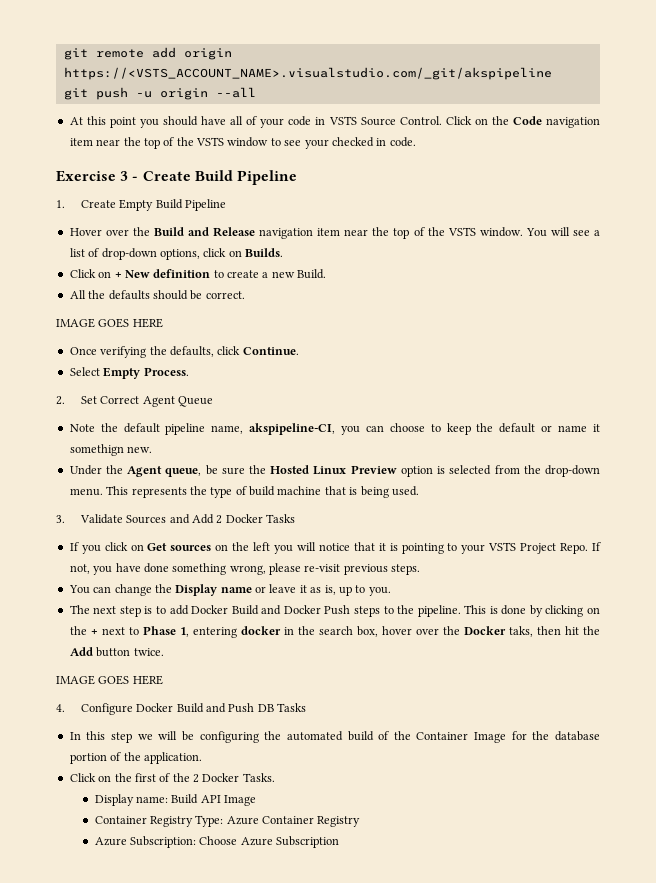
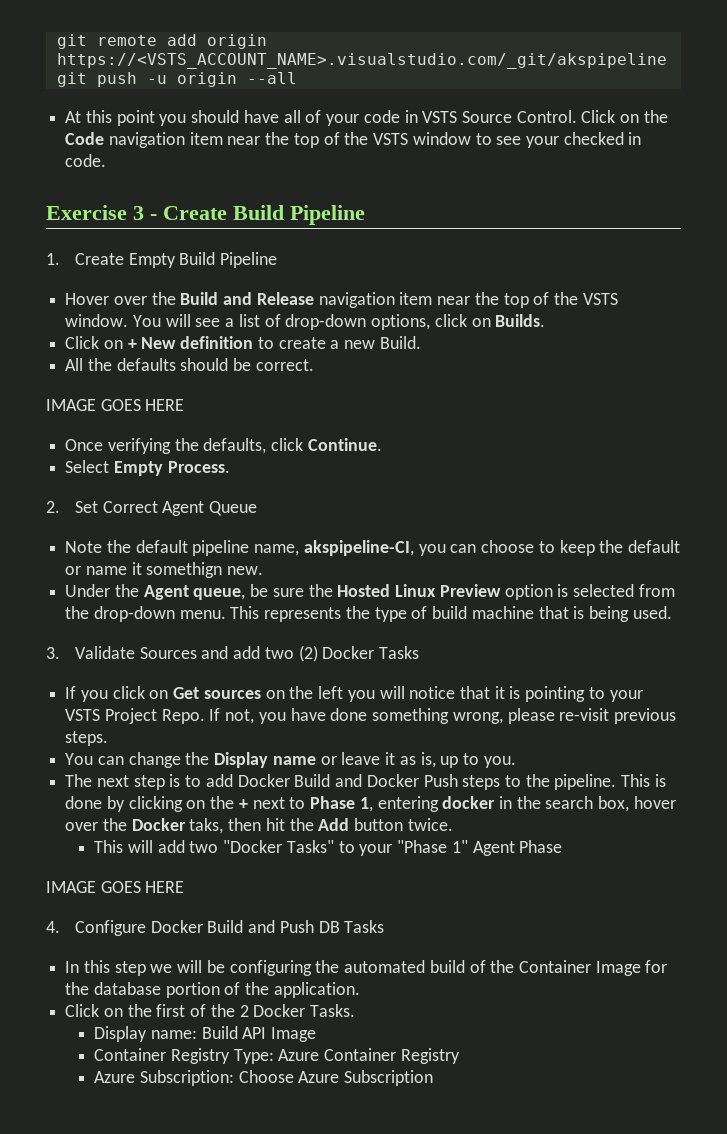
- 3. Validate Sources and Add 2 Docker Tasks
+ 3. Validate Sources and add two (2) Docker Tasks
+ This will add two "Docker Tasks" to your "Phase 1" Agent Phase

